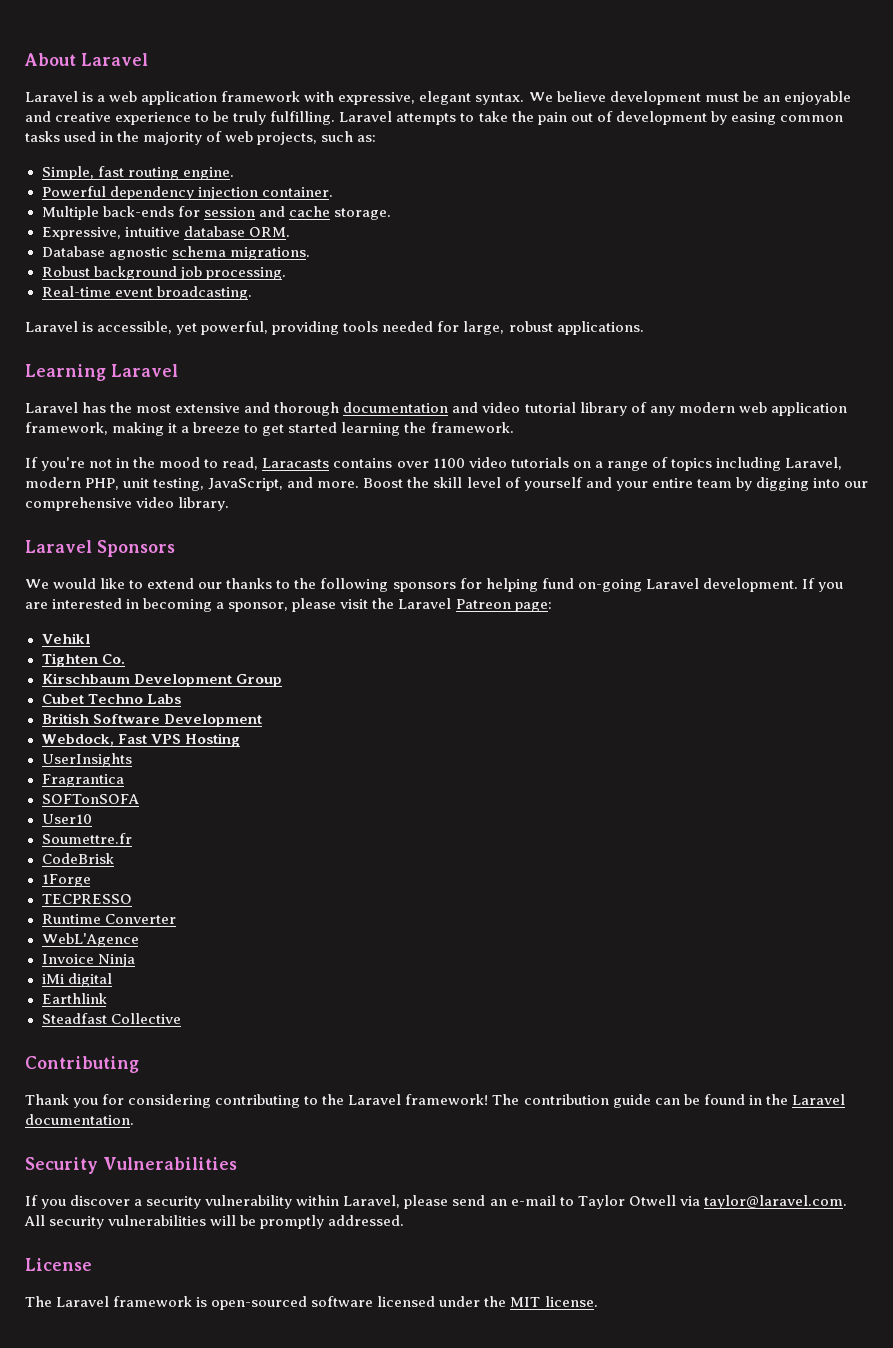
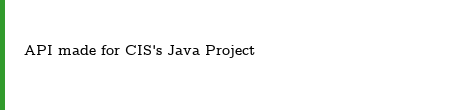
- About Laravel
- Laravel is a web application framework with expressive, elegant syntax. We believe development must be an enjoyable and creative experience to be truly fulfilling. Laravel attempts to take the pain out of development by easing common tasks used in the majority of web projects, such as:
- Simple, fast routing engine.
- Powerful dependency injection container.
- Multiple back-ends for session and cache storage.
- Expressive, intuitive database ORM.
- Database agnostic schema migrations.
- Robust background job processing.
- Real-time event broadcasting.
- Laravel is accessible, yet powerful, providing tools needed for large, robust applications.
- Learning Laravel
- Laravel has the most extensive and thorough documentation and video tutorial library of any modern web application framework, making it a breeze to get started learning the framework.
- If you're not in the mood to read, Laracasts contains over 1100 video tutorials on a range of topics including Laravel, modern PHP, unit testing, JavaScript, and more. Boost the skill level of yourself and your entire team by digging into our comprehensive video library.
- Laravel Sponsors
- We would like to extend our thanks to the following sponsors for helping fund on-going Laravel development. If you are interested in becoming a sponsor, please visit the Laravel Patreon page:
- Vehikl
- Tighten Co.
- Kirschbaum Development Group
- Cubet Techno Labs
- British Software Development
- Webdock, Fast VPS Hosting
- UserInsights
- Fragrantica
- SOFTonSOFA
- User10
- Soumettre.fr
- CodeBrisk
- 1Forge
- TECPRESSO
- Runtime Converter
- WebL'Agence
- Invoice Ninja
- iMi digital
- Earthlink
- Steadfast Collective
- Contributing
- Thank you for considering contributing to the Laravel framework! The contribution guide can be found in the Laravel documentation.
- Security Vulnerabilities
- If you discover a security vulnerability within Laravel, please send an e-mail to Taylor Otwell via taylor@laravel.com. All security vulnerabilities will be promptly addressed.
- License
- The Laravel framework is open-sourced software licensed under the MIT license.
+ API made for CIS's Java Project

